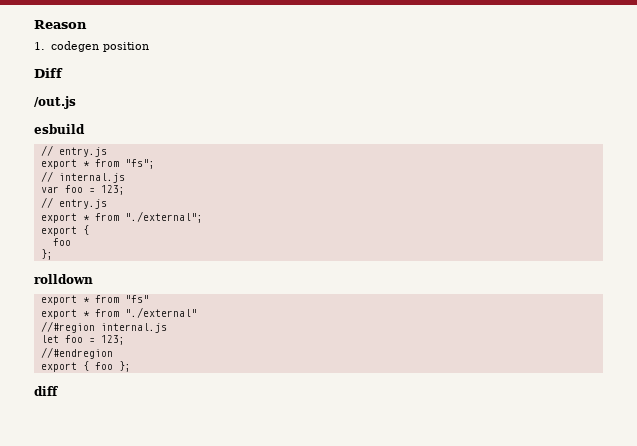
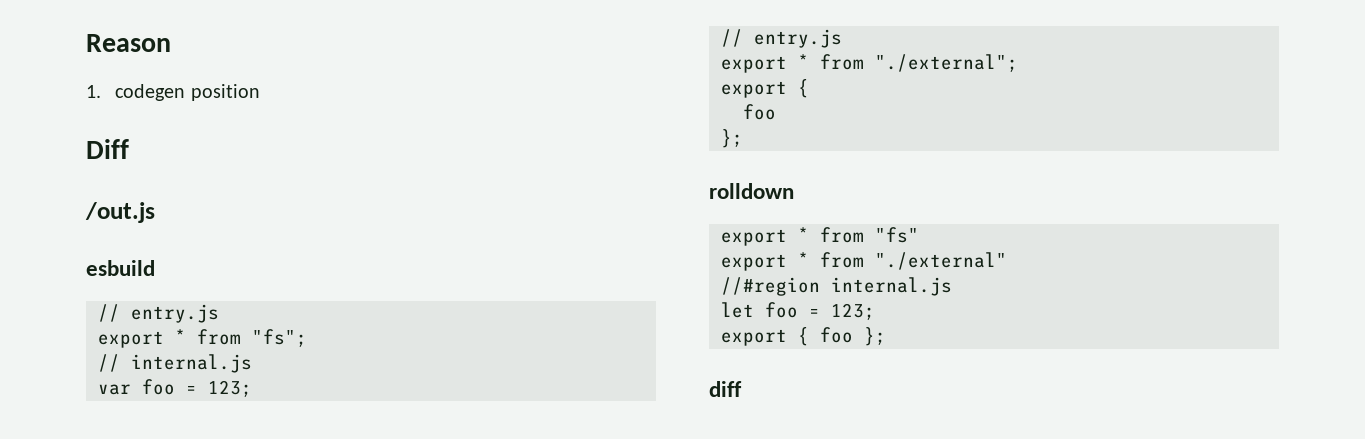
- //#endregion

